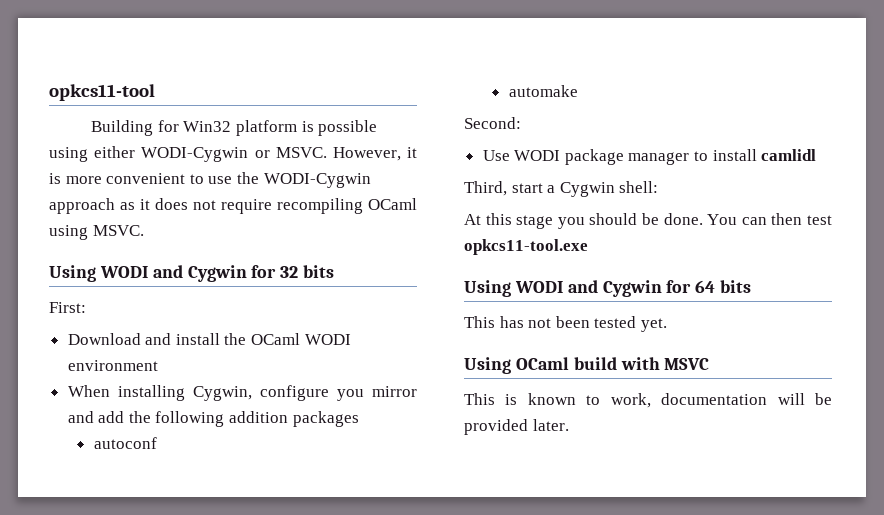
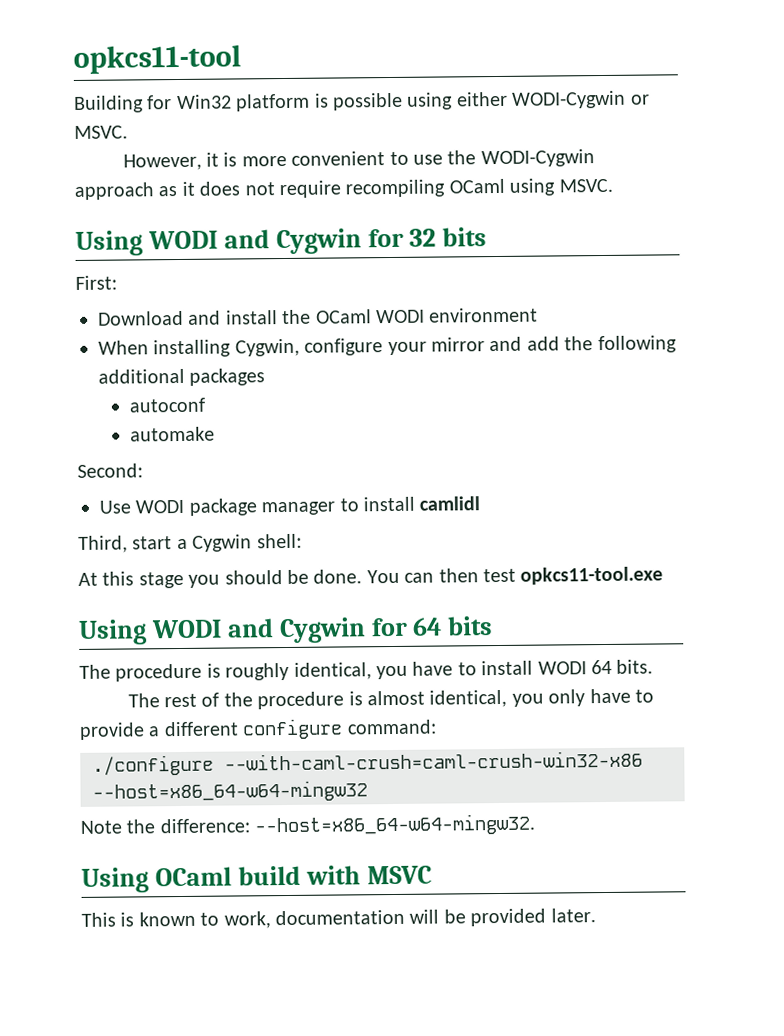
- Building for Win32 platform is possible using either WODI-Cygwin or MSVC. However, it is more convenient to use the WODI-Cygwin approach as it does not require recompiling OCaml using MSVC.
+ Building for Win32 platform is possible using either WODI-Cygwin or MSVC.
+ However, it is more convenient to use the WODI-Cygwin approach as it does not require recompiling OCaml using MSVC.
- When installing Cygwin, configure you mirror and add the following addition packages
+ When installing Cygwin, configure your mirror and add the following additional packages
- This has not been tested yet.
+ The procedure is roughly identical, you have to install WODI 64 bits.
+ The rest of the procedure is almost identical, you only have to provide a different configure command:
+ ./configure --with-caml-crush=caml-crush-win32-x86 --host=x86_64-w64-mingw32
+ Note the difference: --host=x86_64-w64-mingw32.

